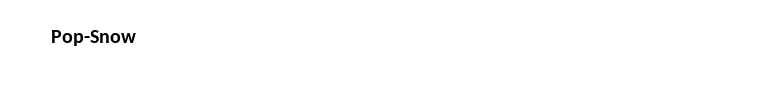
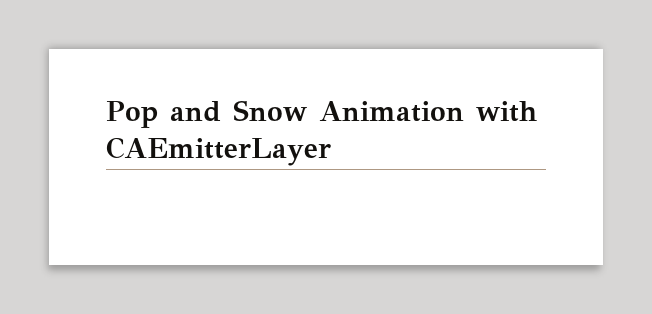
- Pop-Snow
+ Pop and Snow Animation with CAEmitterLayer

